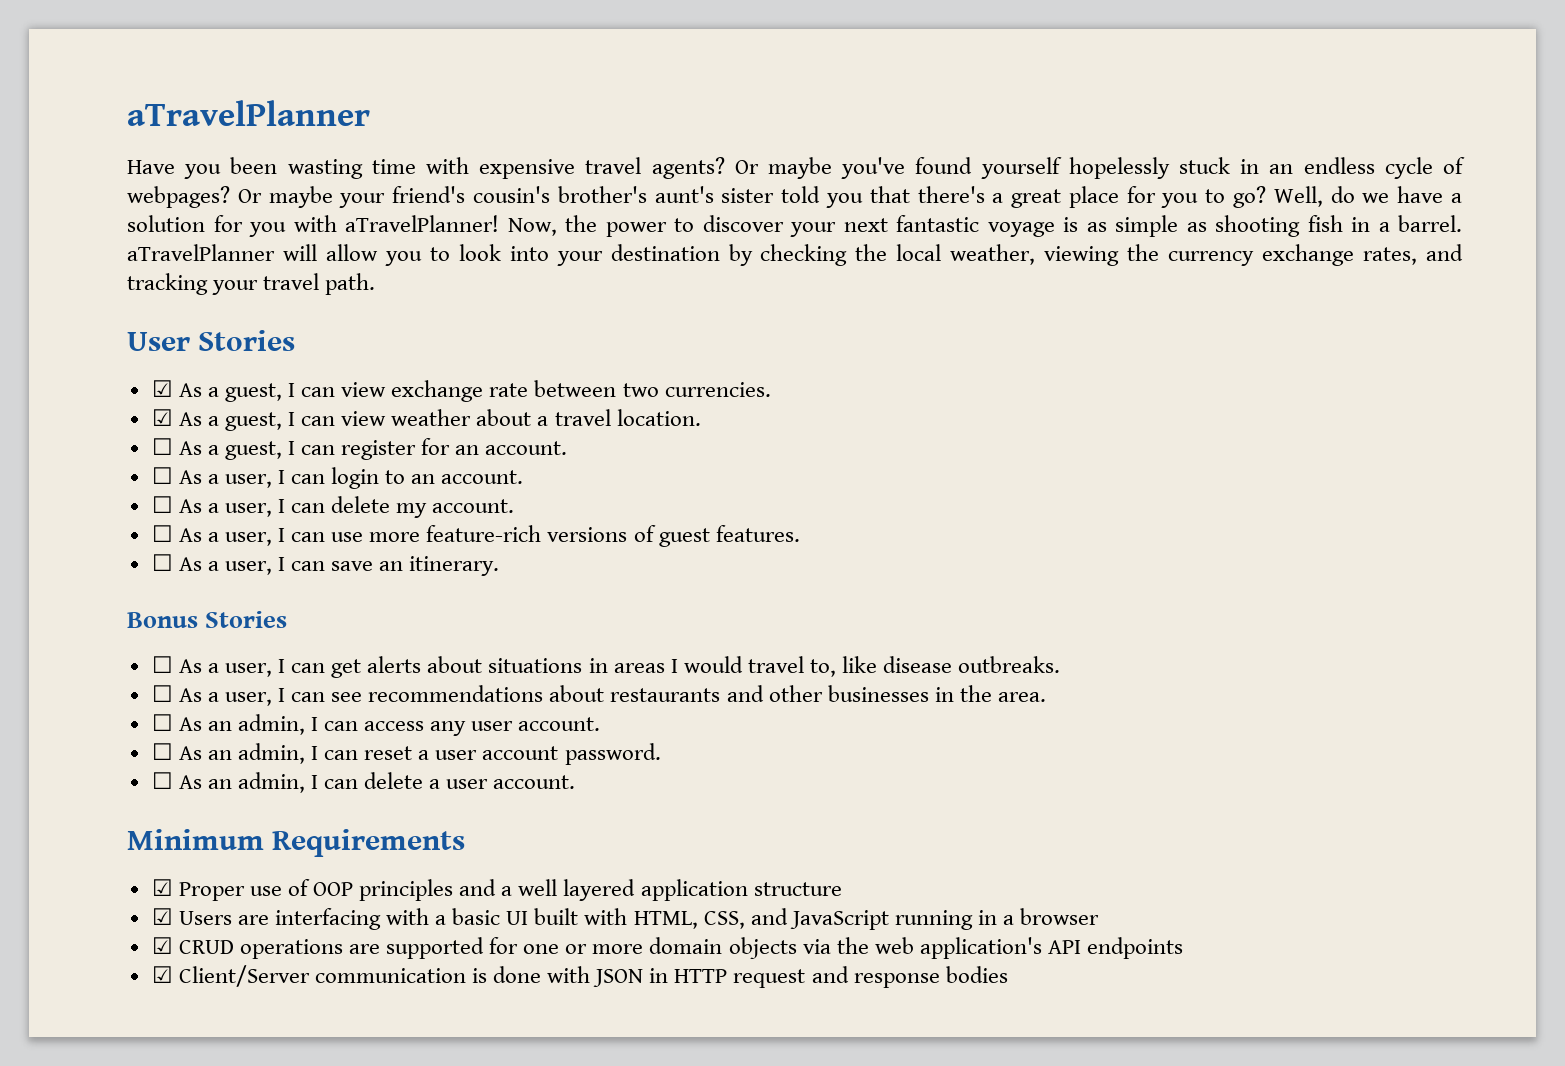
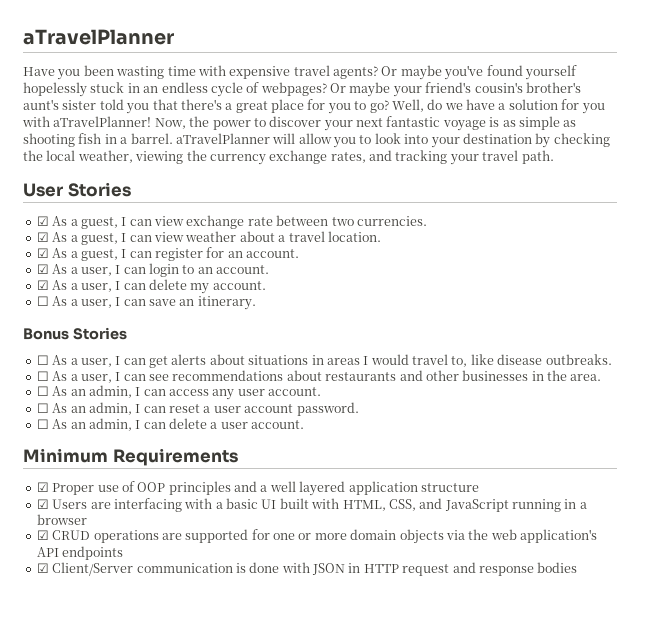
- ☐ As a guest, I can register for an account.
+ ☑ As a guest, I can register for an account.
- ☐ As a user, I can login to an account.
+ ☑ As a user, I can login to an account.
- ☐ As a user, I can delete my account.
+ ☑ As a user, I can delete my account.
- ☐ As a user, I can use more feature-rich versions of guest features.

